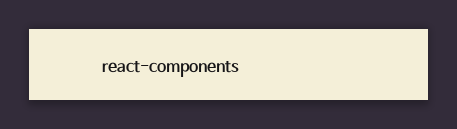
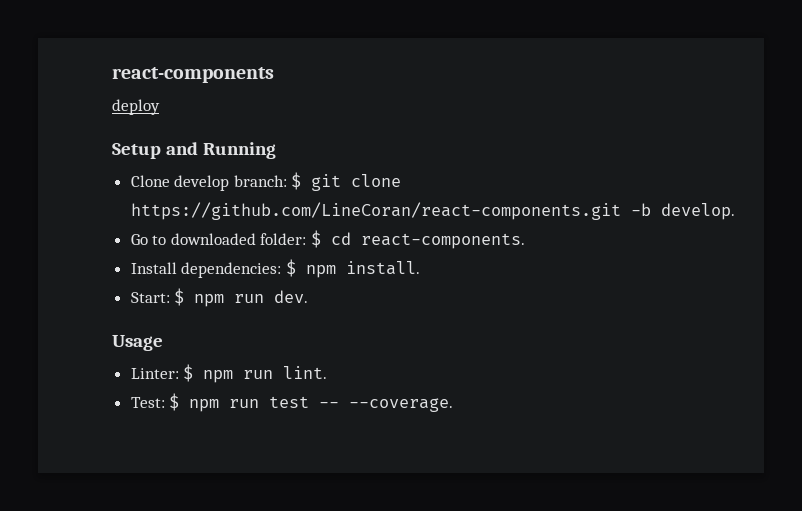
+ deploy
+ Setup and Running
+ Clone develop branch: $ git clone https://github.com/LineCoran/react-components.git -b develop.
+ Go to downloaded folder: $ cd react-components.
+ Install dependencies: $ npm install.
+ Start: $ npm run dev.
+ Usage
+ Linter: $ npm run lint.
+ Test: $ npm run test -- --coverage.

